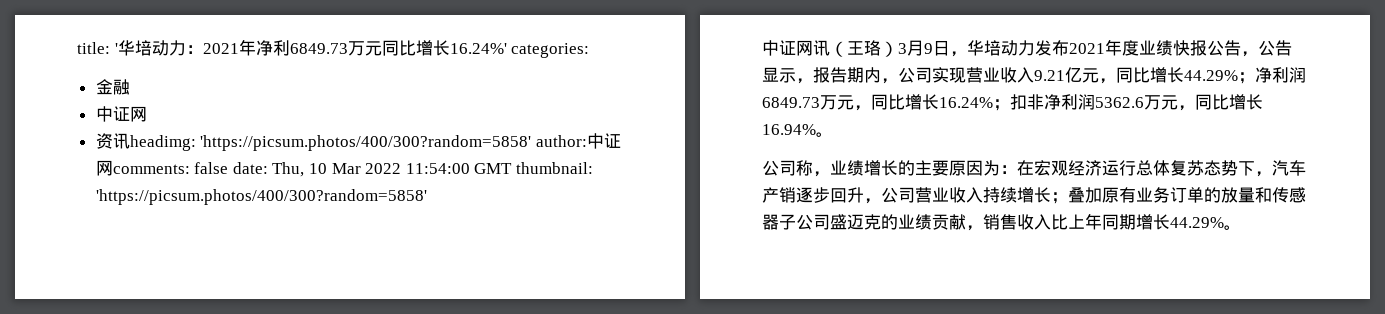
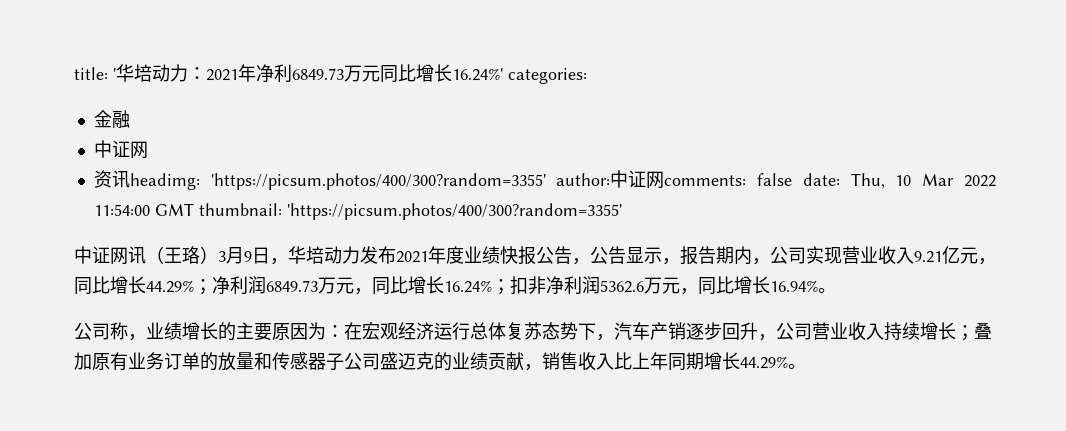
- 资讯headimg: 'https://picsum.photos/400/300?random=5858' author:中证网comments: false date: Thu, 10 Mar 2022 11:54:00 GMT thumbnail: 'https://picsum.photos/400/300?random=5858'
+ 资讯headimg: 'https://picsum.photos/400/300?random=3355' author:中证网comments: false date: Thu, 10 Mar 2022 11:54:00 GMT thumbnail: 'https://picsum.photos/400/300?random=3355'

